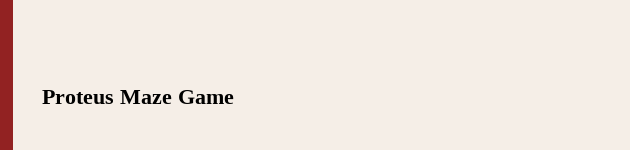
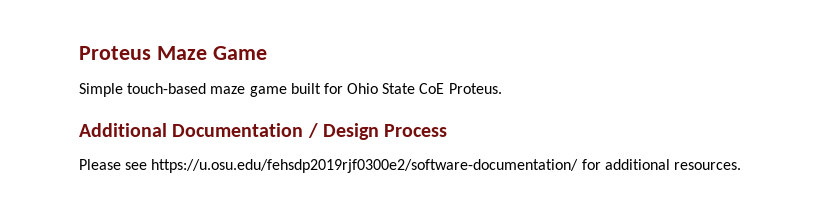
+ Simple touch-based maze game built for Ohio State CoE Proteus.
+ Additional Documentation / Design Process
+ Please see https://u.osu.edu/fehsdp2019rjf0300e2/software-documentation/ for additional resources.

